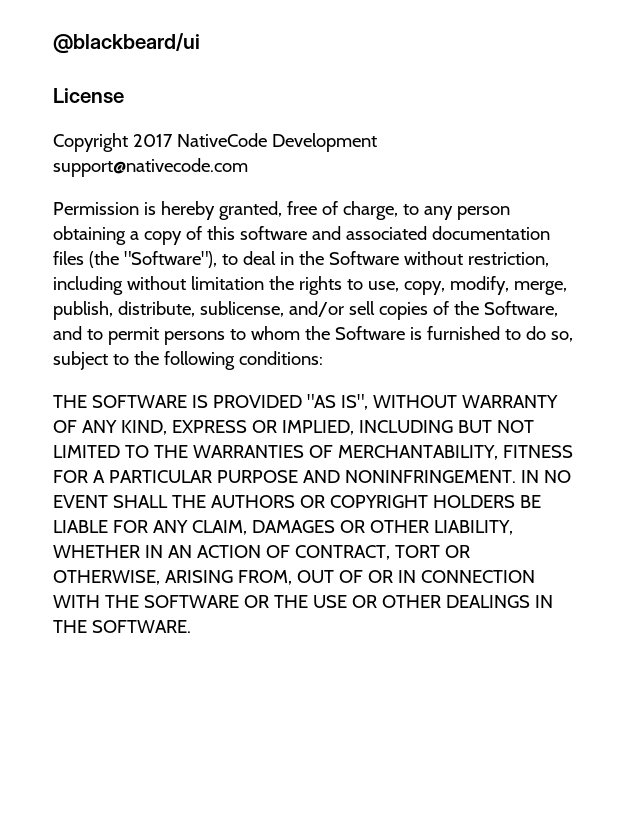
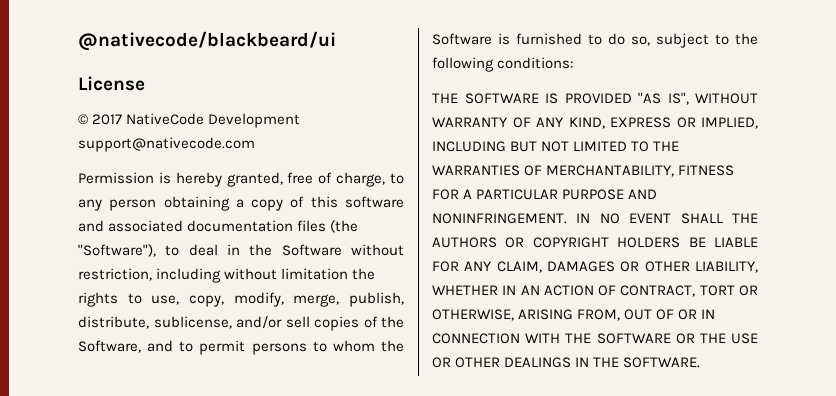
- @blackbeard/ui
+ @nativecode/blackbeard/ui
- Copyright 2017 NativeCode Development support@nativecode.com
+ © 2017 NativeCode Development support@nativecode.com

